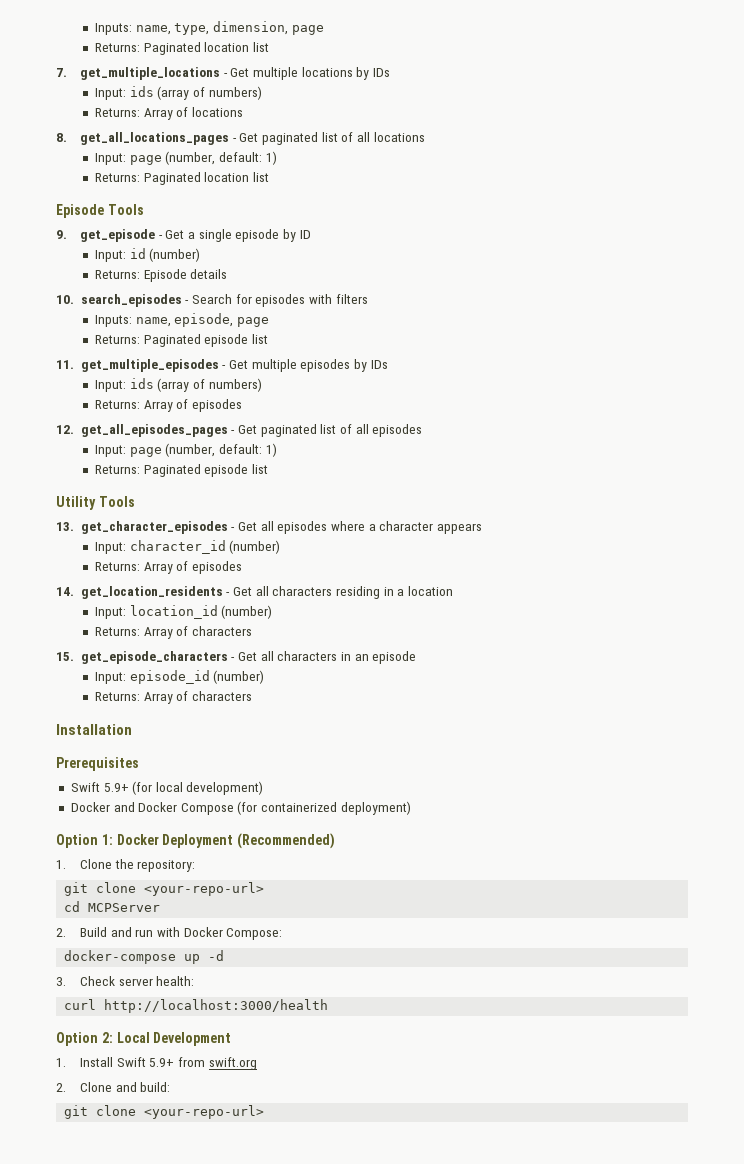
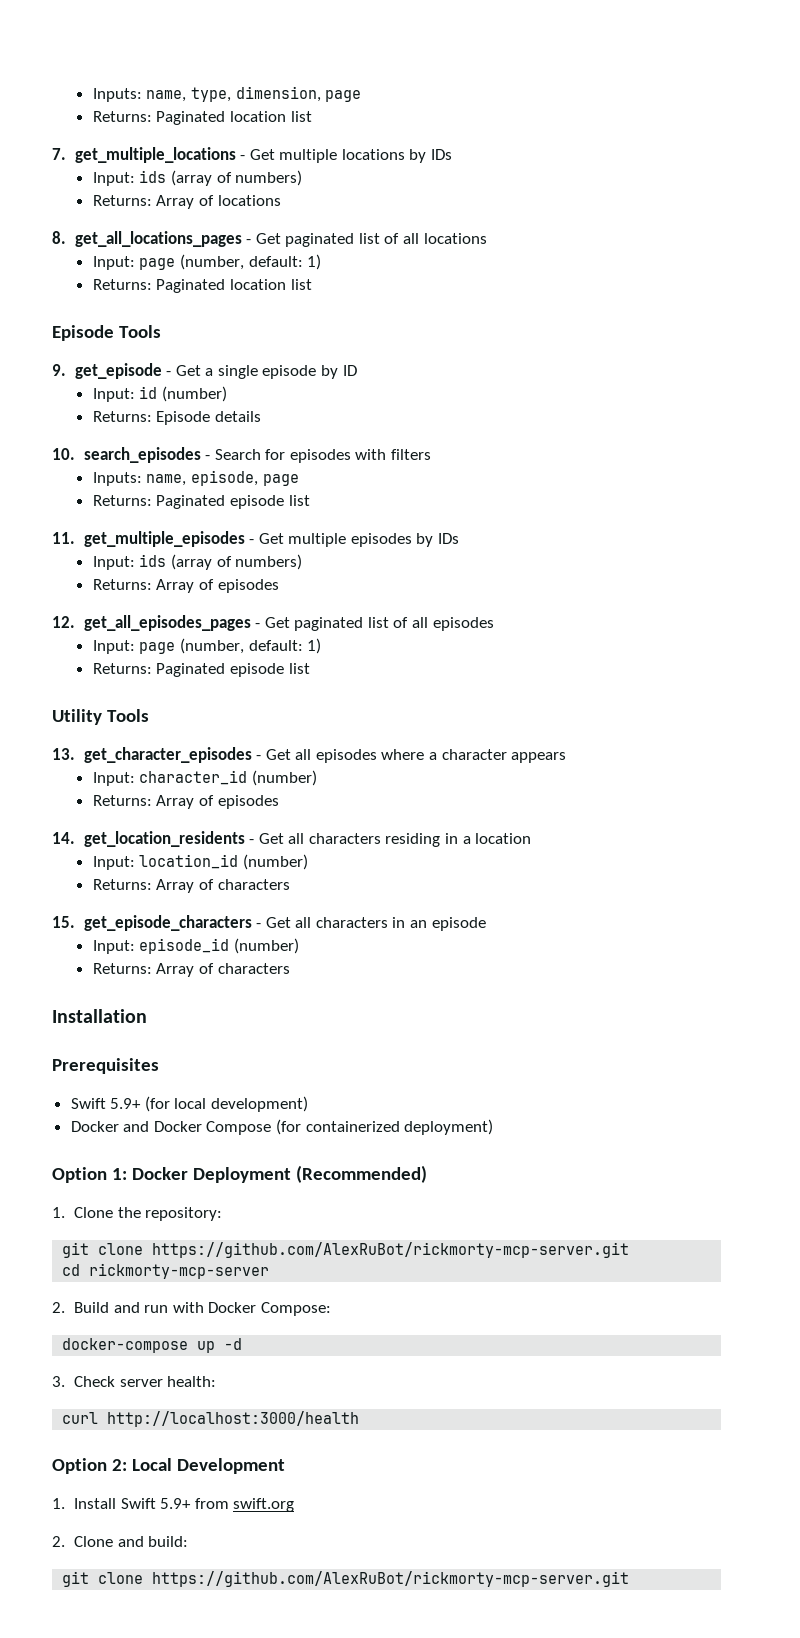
  1. Clone the repository:
- git clone <your-repo-url>
+ git clone https://github.com/AlexRuBot/rickmorty-mcp-server.git
- cd MCPServer
+ cd rickmorty-mcp-server
  2. Clone and build:
- git clone <your-repo-url>
+ git clone https://github.com/AlexRuBot/rickmorty-mcp-server.git

